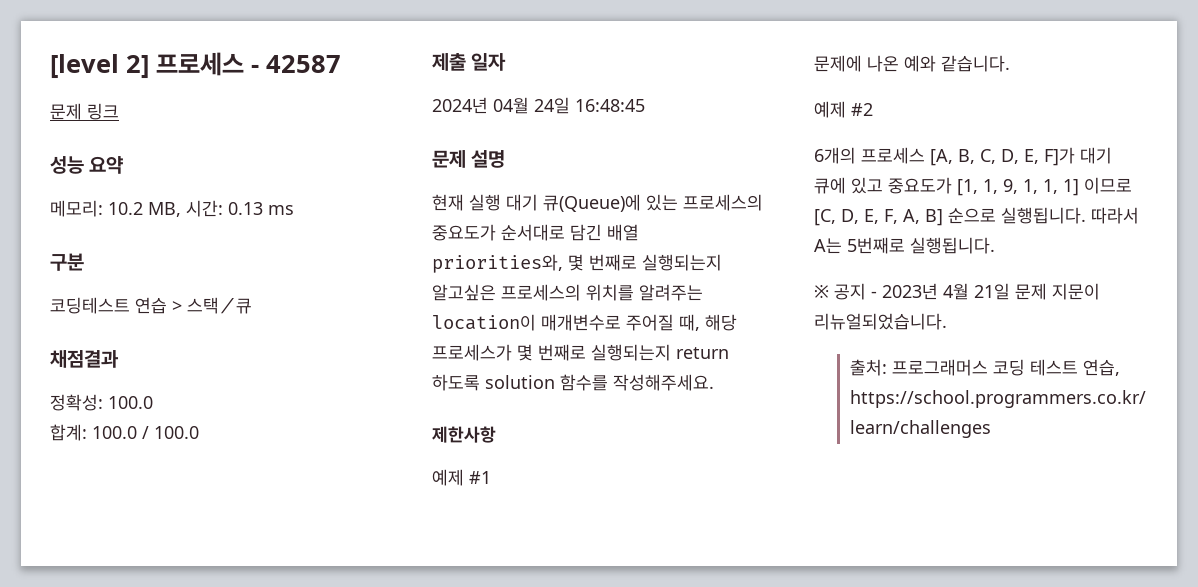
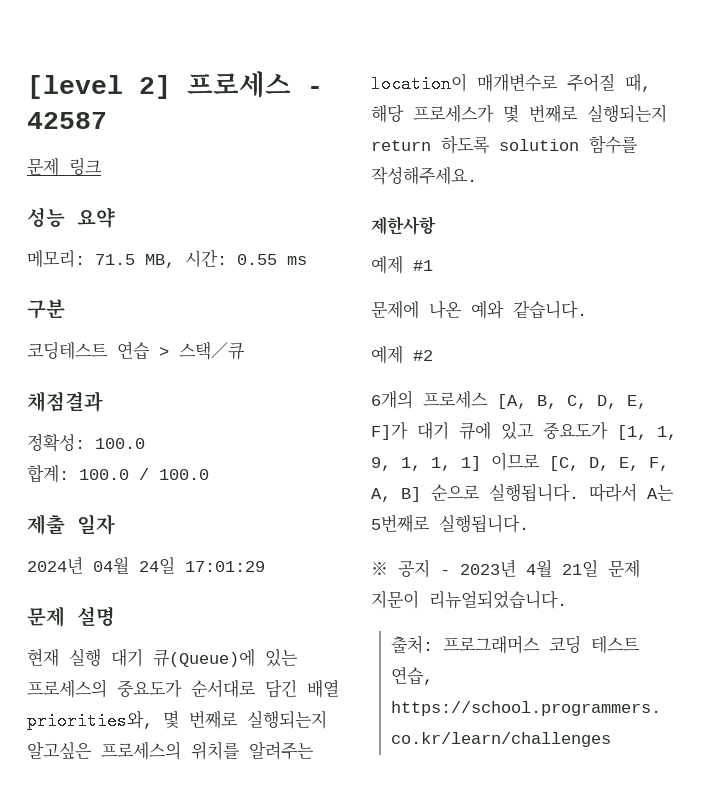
- 메모리: 10.2 MB, 시간: 0.13 ms
+ 메모리: 71.5 MB, 시간: 0.55 ms
- 2024년 04월 24일 16:48:45
+ 2024년 04월 24일 17:01:29

